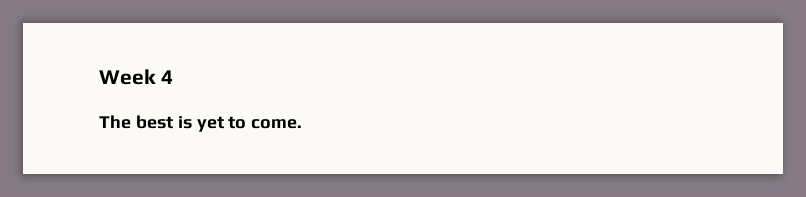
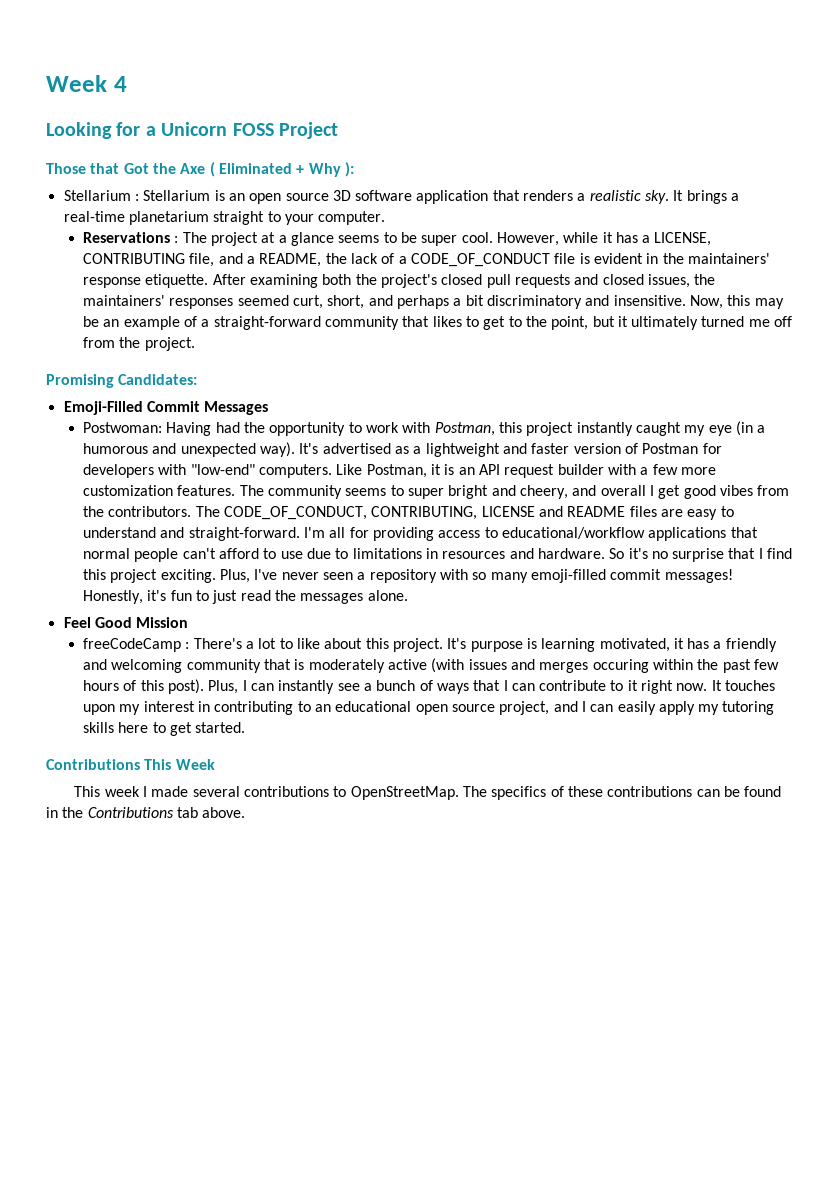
- The best is yet to come.
+ Looking for a Unicorn FOSS Project
+ Those that Got the Axe ( Eliminated + Why ):
+ Stellarium : Stellarium is an open source 3D software application that renders a realistic sky. It brings a real-time planetarium straight to your computer.
+ Reservations : The project at a glance seems to be super cool. However, while it has a LICENSE, CONTRIBUTING file, and a README, the lack of a CODE_OF_CONDUCT file is evident in the maintainers' response etiquette. After examining both the project's closed pull requests and closed issues, the maintainers' responses seemed curt, short, and perhaps a bit discriminatory and insensitive. Now, this may be an example of a straight-forward community that likes to get to the point, but it ultimately turned me off from the project.
+ Promising Candidates:
+ Emoji-Filled Commit Messages
+ Postwoman: Having had the opportunity to work with Postman, this project instantly caught my eye (in a humorous and unexpected way). It's advertised as a lightweight and faster version of Postman for developers with "low-end" computers. Like Postman, it is an API request builder with a few more customization features. The community seems to super bright and cheery, and overall I get good vibes from the contributors. The CODE_OF_CONDUCT, CONTRIBUTING, LICENSE and README files are easy to understand and straight-forward. I'm all for providing access to educational/workflow applications that normal people can't afford to use due to limitations in resources and hardware. So it's no surprise that I find this project exciting. Plus, I've never seen a repository with so many emoji-filled commit messages! Honestly, it's fun to just read the messages alone.
+ Feel Good Mission
+ freeCodeCamp : There's a lot to like about this project. It's purpose is learning motivated, it has a friendly and welcoming community that is moderately active (with issues and merges occuring within the past few hours of this post). Plus, I can instantly see a bunch of ways that I can contribute to it right now. It touches upon my interest in contributing to an educational open source project, and I can easily apply my tutoring skills here to get started.
+ Contributions This Week
+ This week I made several contributions to OpenStreetMap. The specifics of these contributions can be found in the Contributions tab above.

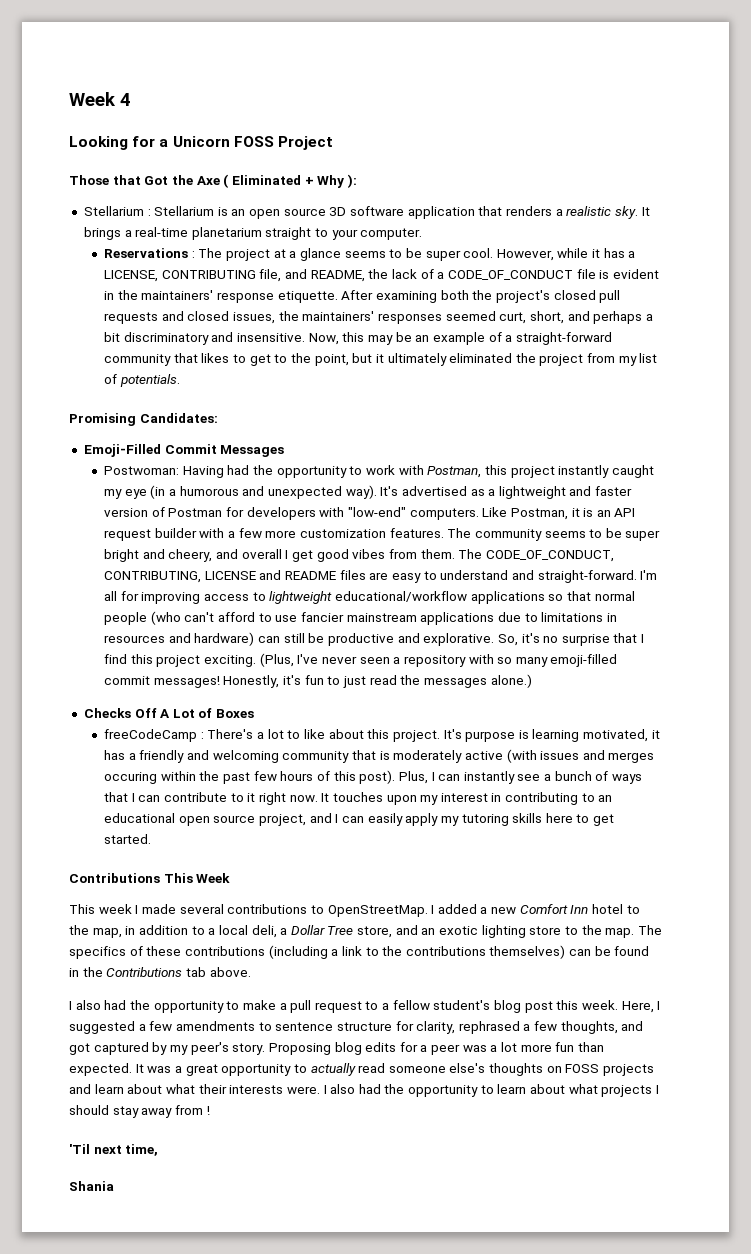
- However, while it has a LICENSE, CONTRIBUTING file, and a README, the lack of a CODE_OF_CONDUCT file is evident in the maintainers' response etiquette.
+ However, while it has a LICENSE, CONTRIBUTING file, and README, the lack of a CODE_OF_CONDUCT file is evident in the maintainers' response etiquette.
- Now, this may be an example of a straight-forward community that likes to get to the point, but it ultimately turned me off from the project.
+ Now, this may be an example of a straight-forward community that likes to get to the point, but it ultimately eliminated the project from my list of potentials.
- The community seems to super bright and cheery, and overall I get good vibes from the contributors.
+ The community seems to be super bright and cheery, and overall I get good vibes from them.
- I'm all for providing access to educational/workflow applications that normal people can't afford to use due to limitations in resources and hardware. So it's no surprise that I find this project exciting.
+ I'm all for improving access to lightweight educational/workflow applications so that normal people (who can't afford to use fancier mainstream applications due to limitations in resources and hardware) can still be productive and explorative. So, it's no surprise that I find this project exciting.
- Plus, I've never seen a repository with so many emoji-filled commit messages!
+ (Plus, I've never seen a repository with so many emoji-filled commit messages!
- Honestly, it's fun to just read the messages alone.
- Feel Good Mission
+ Honestly, it's fun to just read the messages alone.)
+ Checks Off A Lot of Boxes
+ I added a new Comfort Inn hotel to the map, in addition to a local deli, a Dollar Tree store, and an exotic lighting store to the map.
- The specifics of these contributions can be found in the Contributions tab above.
+ The specifics of these contributions (including a link to the contributions themselves) can be found in the Contributions tab above.
+ I also had the opportunity to make a pull request to a fellow student's blog post this week. Here, I suggested a few amendments to sentence structure for clarity, rephrased a few thoughts, and got captured by my peer's story. Proposing blog edits for a peer was a lot more fun than expected. It was a great opportunity to actually read someone else's thoughts on FOSS projects and learn about what their interests were. I also had the opportunity to learn about what projects I should stay away from !
+ 'Til next time,
+ Shania

